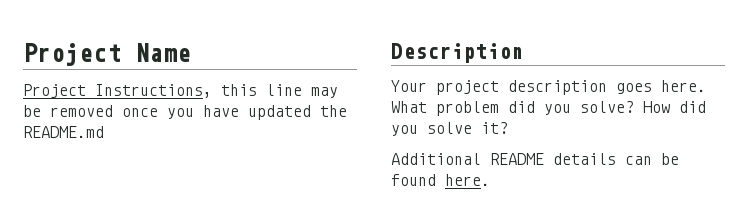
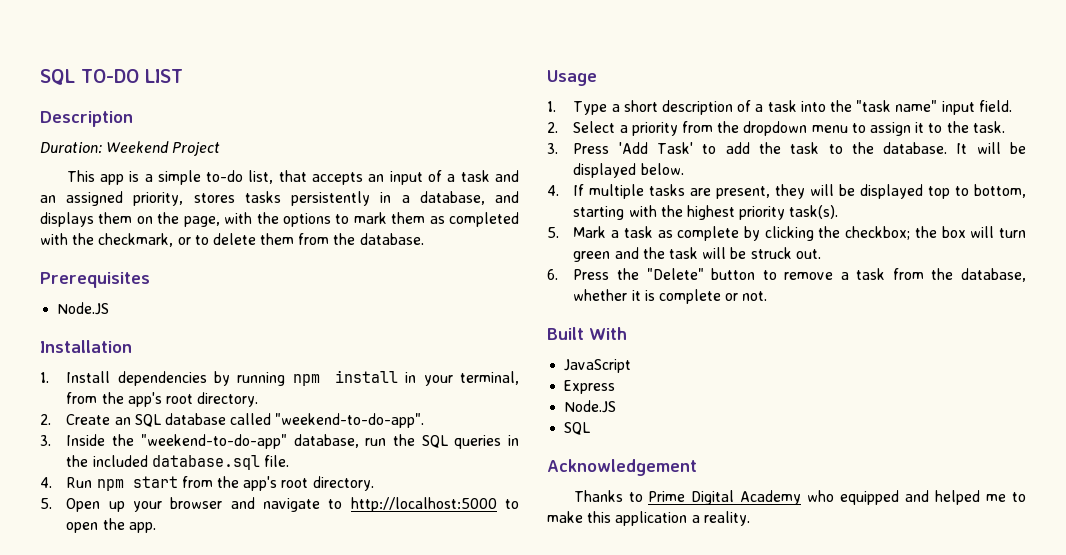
- Project Name
- Project Instructions, this line may be removed once you have updated the README.md
+ SQL TO-DO LIST
  Description
- Your project description goes here. What problem did you solve? How did you solve it?
- Additional README details can be found here.
+ Duration: Weekend Project
+ This app is a simple to-do list, that accepts an input of a task and an assigned priority, stores tasks persistently in a database, and displays them on the page, with the options to mark them as completed with the checkmark, or to delete them from the database.
+ Prerequisites
+ Node.JS
+ Installation
+ 1. Install dependencies by running npm install in your terminal, from the app's root directory.
+ 2. Create an SQL database called "weekend-to-do-app".
+ 3. Inside the "weekend-to-do-app" database, run the SQL queries in the included database.sql file.
+ 4. Run npm start from the app's root directory.
+ 5. Open up your browser and navigate to http://localhost:5000 to open the app.
+ Usage
+ 1. Type a short description of a task into the "task name" input field.
+ 2. Select a priority from the dropdown menu to assign it to the task.
+ 3. Press 'Add Task' to add the task to the database. It will be displayed below.
+ 4. If multiple tasks are present, they will be displayed top to bottom, starting with the highest priority task(s).
+ 5. Mark a task as complete by clicking the checkbox; the box will turn green and the task will be struck out.
+ 6. Press the "Delete" button to remove a task from the database, whether it is complete or not.
+ Built With
+ JavaScript
+ Express
+ Node.JS
+ SQL
+ Acknowledgement
+ Thanks to Prime Digital Academy who equipped and helped me to make this application a reality.

